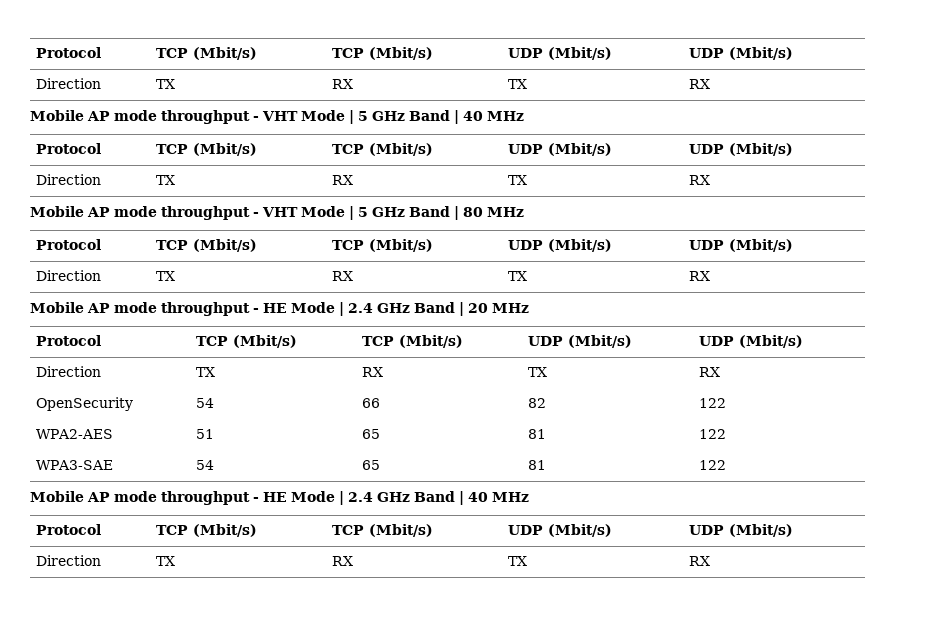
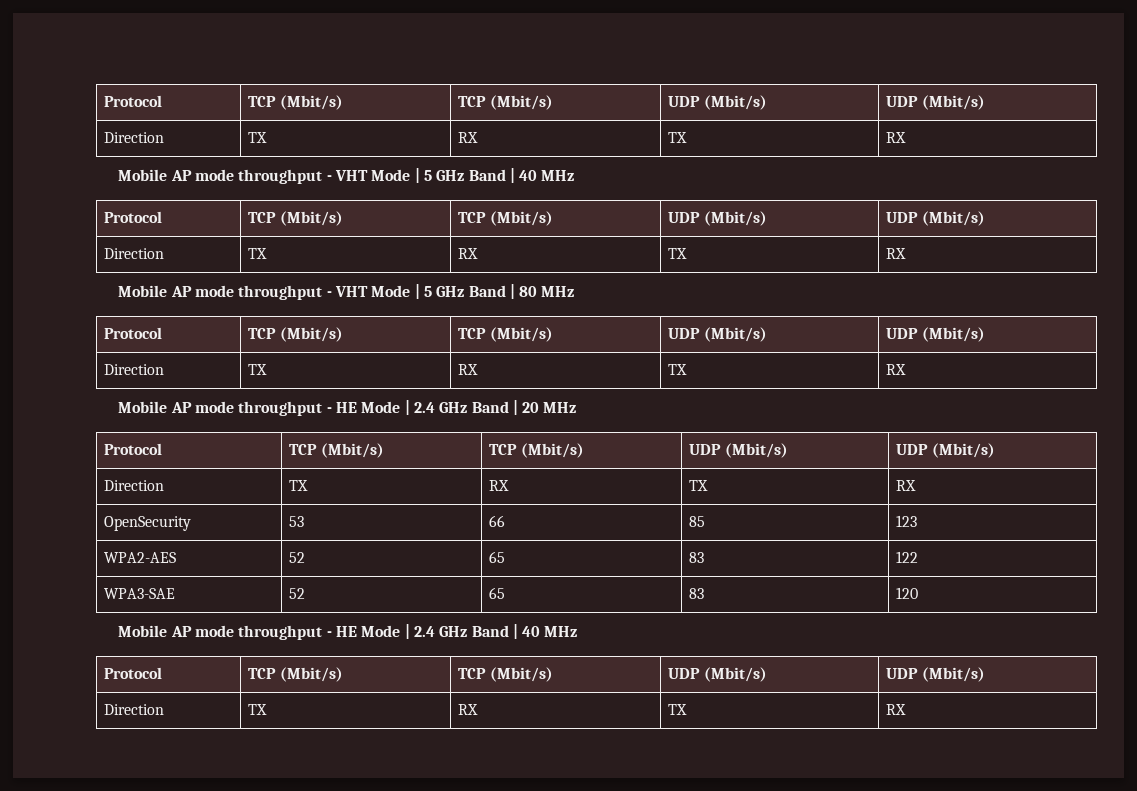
- OpenSecurity | 54 | 66 | 82 | 122
+ OpenSecurity | 53 | 66 | 85 | 123
- WPA2-AES | 51 | 65 | 81 | 122
+ WPA2-AES | 52 | 65 | 83 | 122
- WPA3-SAE | 54 | 65 | 81 | 122
+ WPA3-SAE | 52 | 65 | 83 | 120

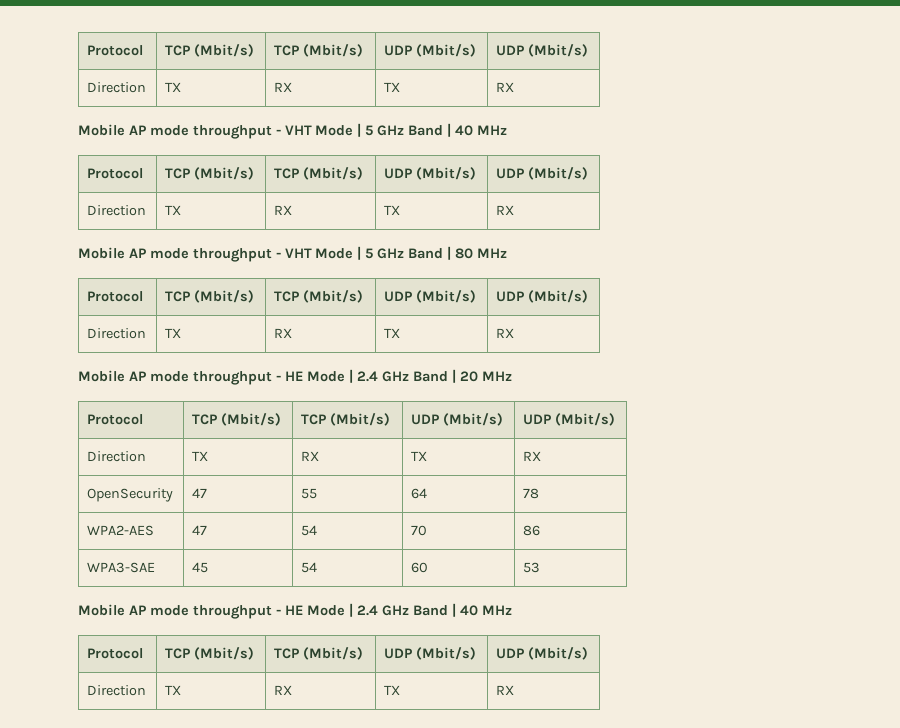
- OpenSecurity | 53 | 66 | 85 | 123
- WPA2-AES | 52 | 65 | 83 | 122
- WPA3-SAE | 52 | 65 | 83 | 120
+ OpenSecurity | 47 | 55 | 64 | 78
+ WPA2-AES | 47 | 54 | 70 | 86
+ WPA3-SAE | 45 | 54 | 60 | 53

